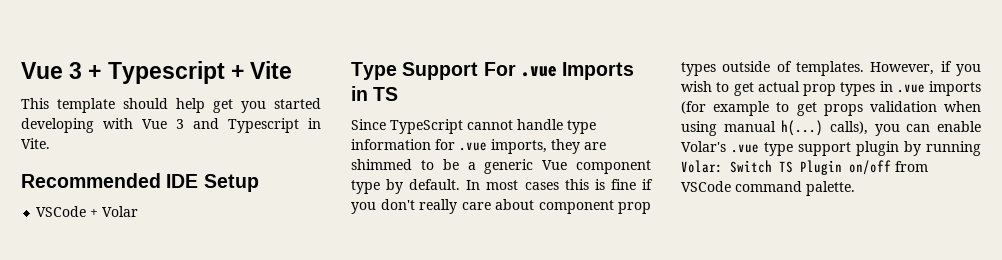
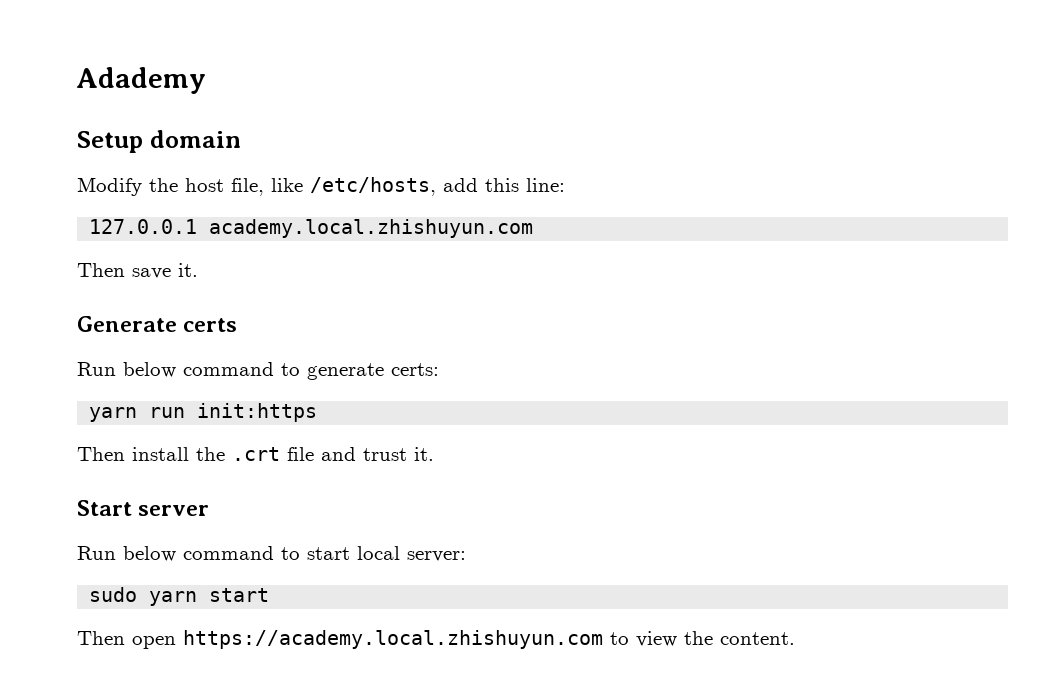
- Vue 3 + Typescript + Vite
- This template should help get you started developing with Vue 3 and Typescript in Vite.
- Recommended IDE Setup
- VSCode + Volar
- Type Support For .vue Imports in TS
- Since TypeScript cannot handle type information for .vue imports, they are shimmed to be a generic Vue component type by default. In most cases this is fine if you don't really care about component prop types outside of templates. However, if you wish to get actual prop types in .vue imports (for example to get props validation when using manual h(...) calls), you can enable Volar's .vue type support plugin by running Volar: Switch TS Plugin on/off from VSCode command palette.
+ Adademy
+ Setup domain
+ Modify the host file, like /etc/hosts, add this line:
+ 127.0.0.1 academy.local.zhishuyun.com
+ Then save it.
+ Generate certs
+ Run below command to generate certs:
+ yarn run init:https
+ Then install the .crt file and trust it.
+ Start server
+ Run below command to start local server:
+ sudo yarn start
+ Then open https://academy.local.zhishuyun.com to view the content.

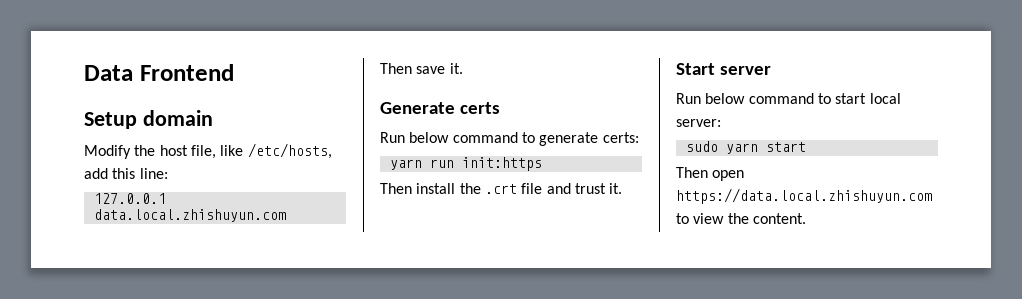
- Adademy
+ Data Frontend
- 127.0.0.1 academy.local.zhishuyun.com
+ 127.0.0.1 data.local.zhishuyun.com
- Then open https://academy.local.zhishuyun.com to view the content.
+ Then open https://data.local.zhishuyun.com to view the content.

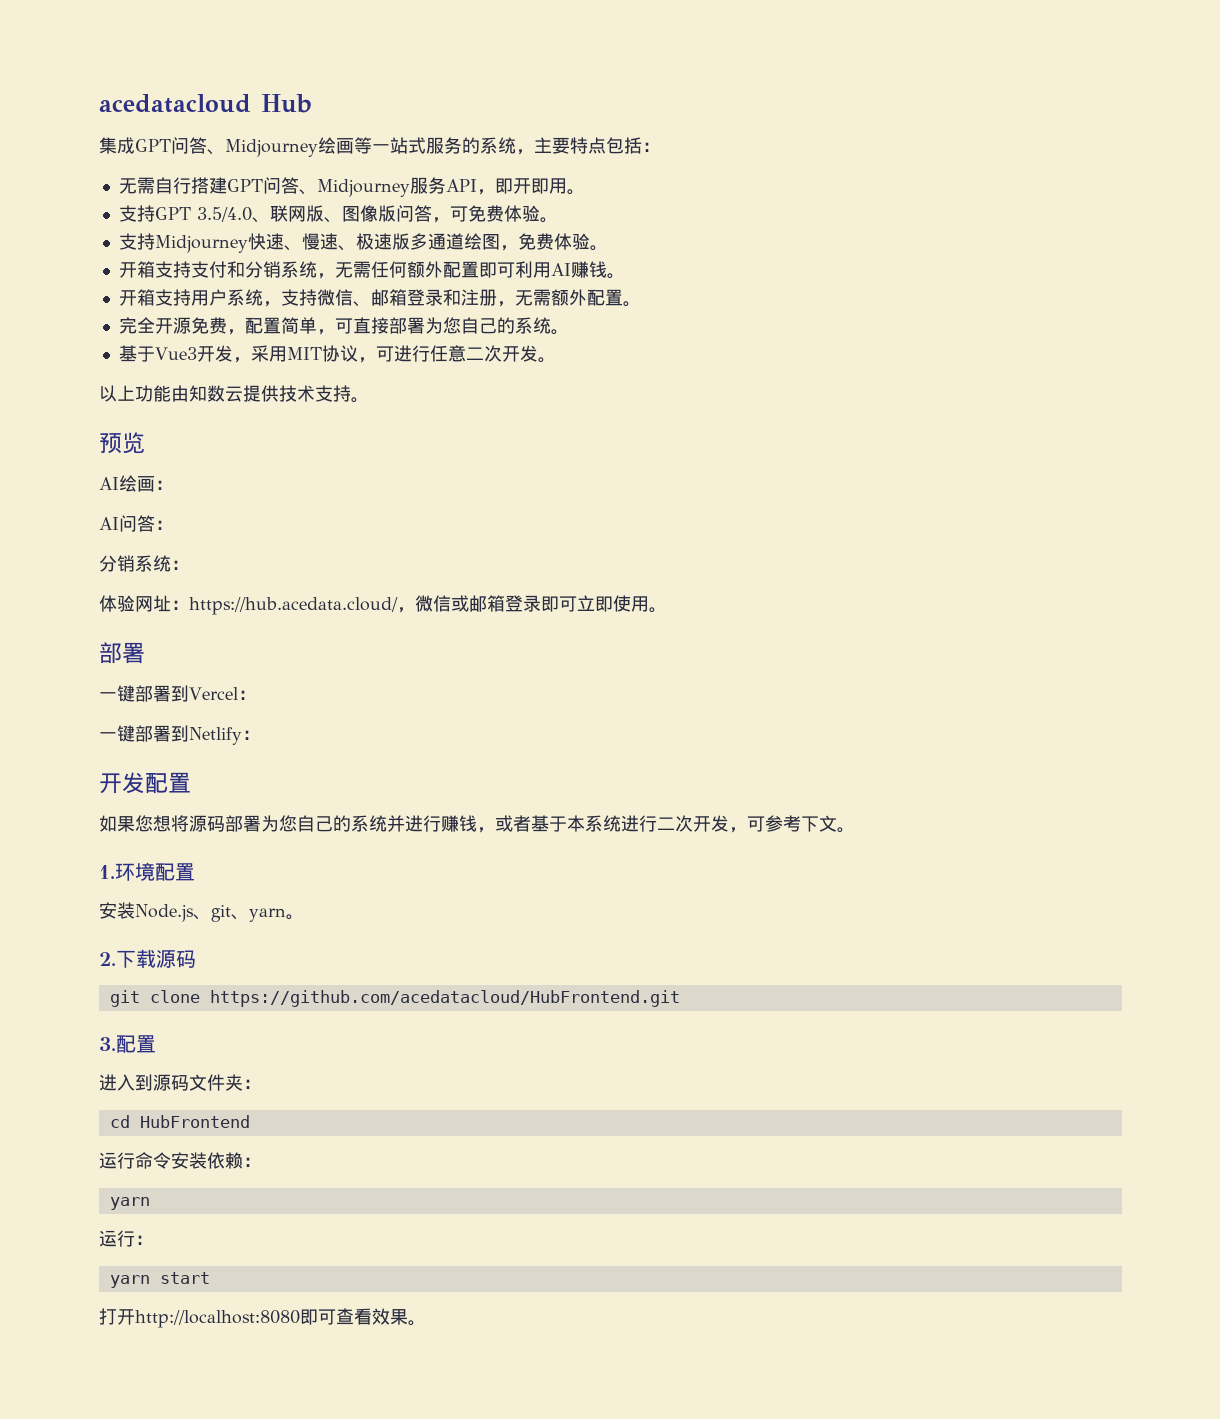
- Data Frontend
- Setup domain
- Modify the host file, like /etc/hosts, add this line:
- 127.0.0.1 data.local.zhishuyun.com
- Then save it.
- Generate certs
- Run below command to generate certs:
- yarn run init:https
- Then install the .crt file and trust it.
- Start server
- Run below command to start local server:
- sudo yarn start
- Then open https://data.local.zhishuyun.com to view the content.
+ acedatacloud Hub
+ 集成GPT问答、Midjourney绘画等一站式服务的系统，主要特点包括：
+ 无需自行搭建GPT问答、Midjourney服务API，即开即用。
+ 支持GPT 3.5/4.0、联网版、图像版问答，可免费体验。
+ 支持Midjourney快速、慢速、极速版多通道绘图，免费体验。
+ 开箱支持支付和分销系统，无需任何额外配置即可利用AI赚钱。
+ 开箱支持用户系统，支持微信、邮箱登录和注册，无需额外配置。
+ 完全开源免费，配置简单，可直接部署为您自己的系统。
+ 基于Vue3开发，采用MIT协议，可进行任意二次开发。
+ 以上功能由知数云提供技术支持。
+ 预览
+ AI绘画：
+ AI问答：
+ 分销系统：
+ 体验网址：https://hub.acedata.cloud/，微信或邮箱登录即可立即使用。
+ 部署
+ 一键部署到Vercel：
+ 一键部署到Netlify：
+ 开发配置
+ 如果您想将源码部署为您自己的系统并进行赚钱，或者基于本系统进行二次开发，可参考下文。
+ 1.环境配置
+ 安装Node.js、git、yarn。
+ 2.下载源码
+ git clone https://github.com/acedatacloud/HubFrontend.git
+ 3.配置
+ 进入到源码文件夹：
+ cd HubFrontend
+ 运行命令安装依赖：
+ yarn
+ 运行：
+ yarn start
+ 打开http://localhost:8080即可查看效果。

